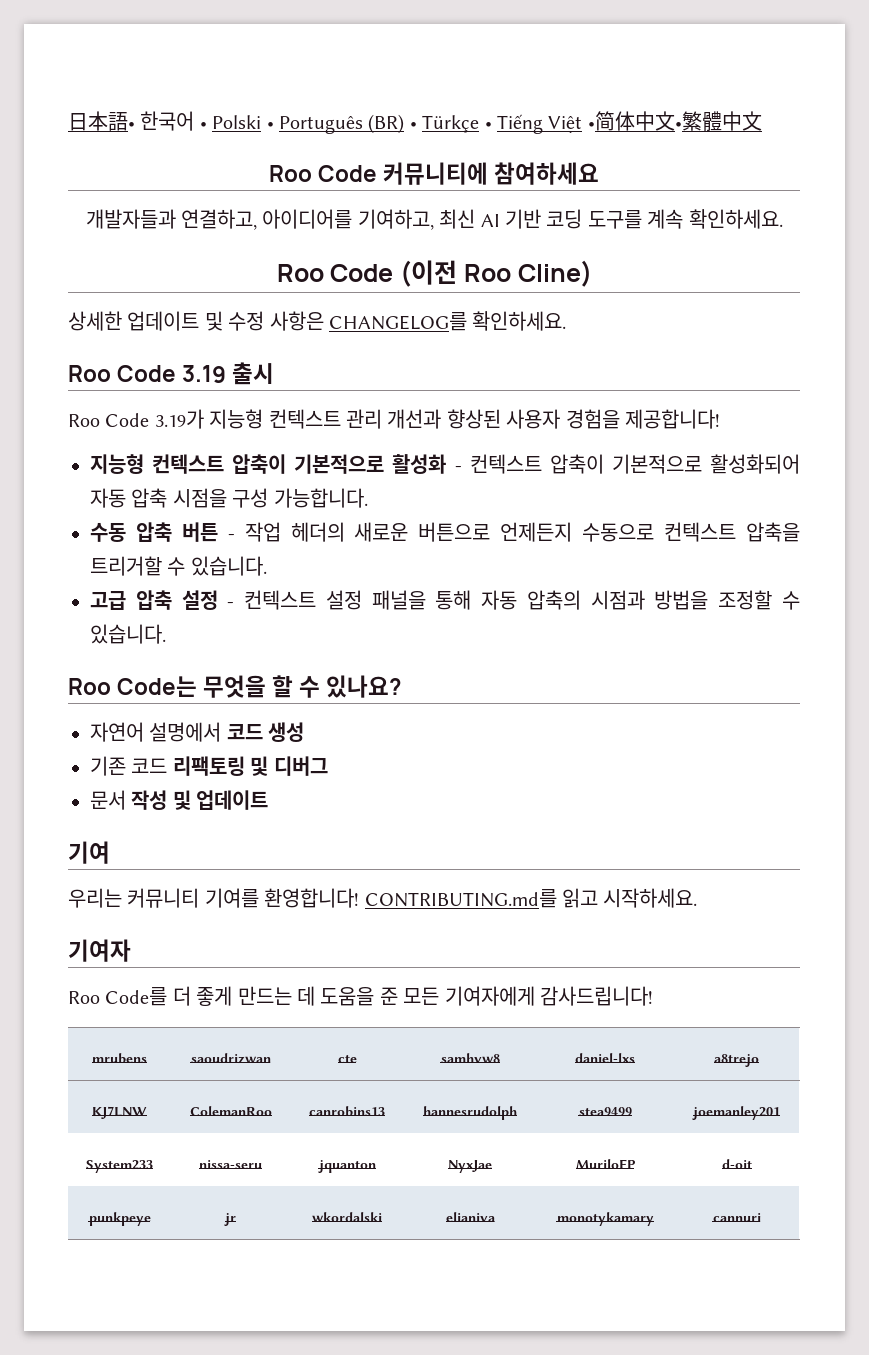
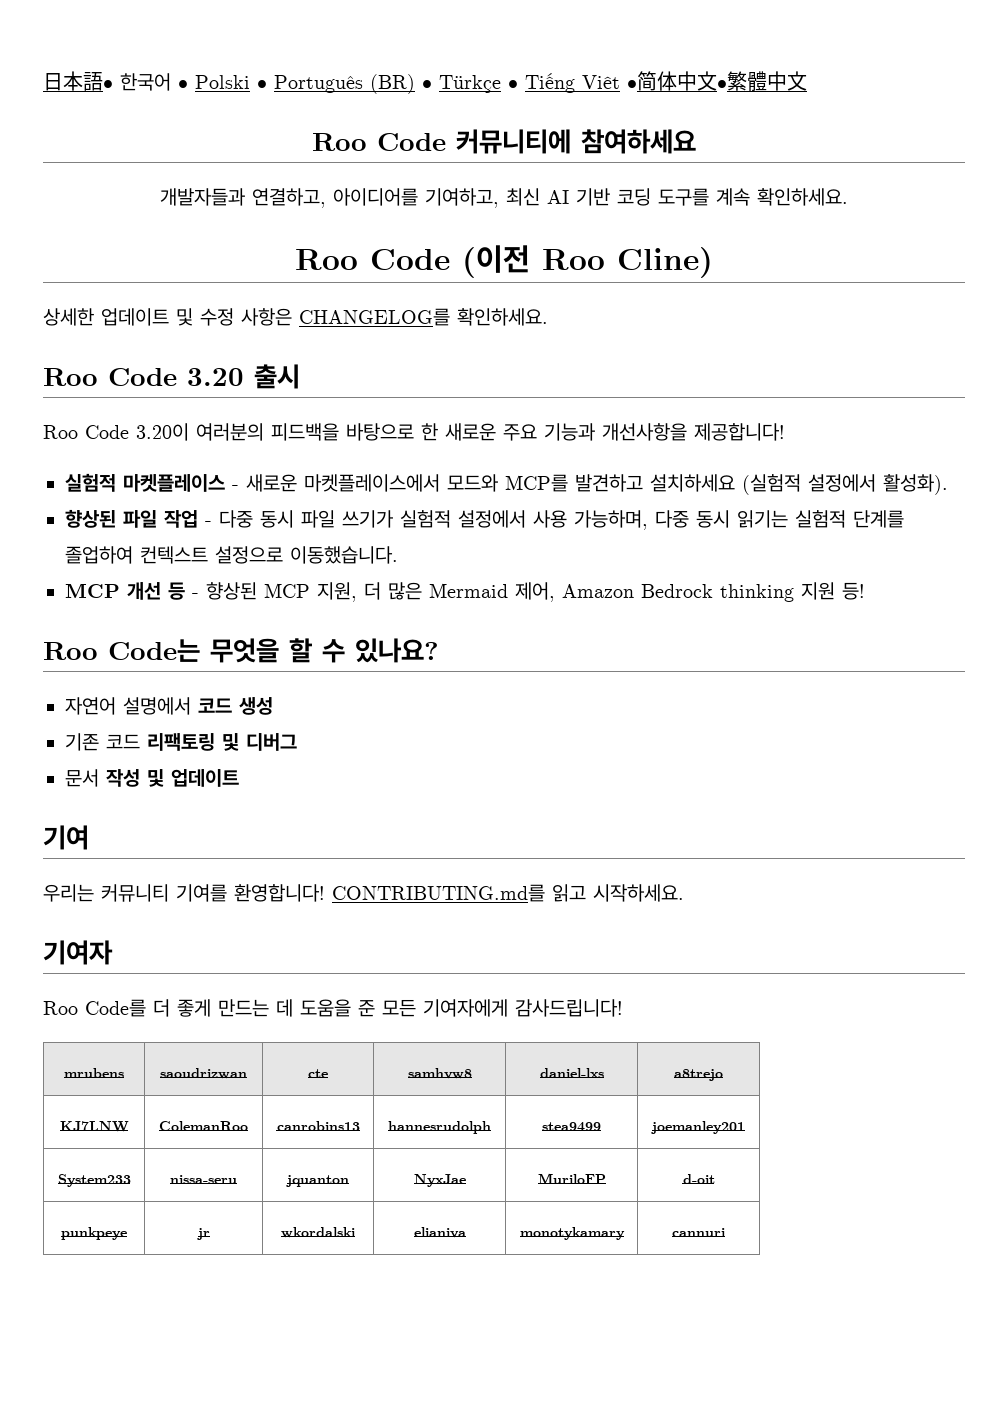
- Roo Code 3.19 출시
+ Roo Code 3.20 출시
- Roo Code 3.19가 지능형 컨텍스트 관리 개선과 향상된 사용자 경험을 제공합니다!
- 지능형 컨텍스트 압축이 기본적으로 활성화 - 컨텍스트 압축이 기본적으로 활성화되어 자동 압축 시점을 구성 가능합니다.
- 수동 압축 버튼 - 작업 헤더의 새로운 버튼으로 언제든지 수동으로 컨텍스트 압축을 트리거할 수 있습니다.
- 고급 압축 설정 - 컨텍스트 설정 패널을 통해 자동 압축의 시점과 방법을 조정할 수 있습니다.
+ Roo Code 3.20이 여러분의 피드백을 바탕으로 한 새로운 주요 기능과 개선사항을 제공합니다!
+ 실험적 마켓플레이스 - 새로운 마켓플레이스에서 모드와 MCP를 발견하고 설치하세요 (실험적 설정에서 활성화).
+ 향상된 파일 작업 - 다중 동시 파일 쓰기가 실험적 설정에서 사용 가능하며, 다중 동시 읽기는 실험적 단계를 졸업하여 컨텍스트 설정으로 이동했습니다.
+ MCP 개선 등 - 향상된 MCP 지원, 더 많은 Mermaid 제어, Amazon Bedrock thinking 지원 등!

